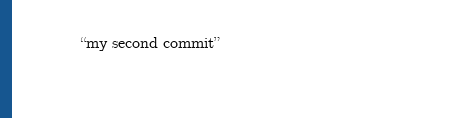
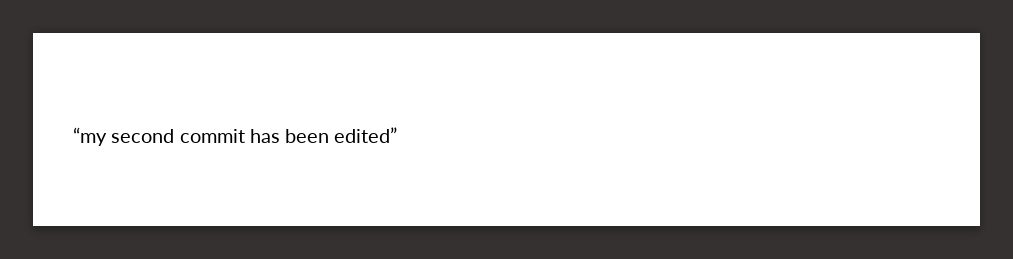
- “my second commit”
+ “my second commit has been edited”

